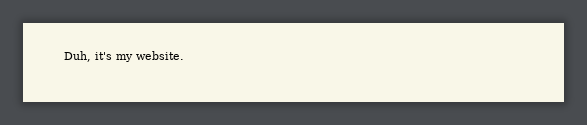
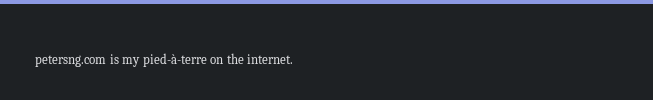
- Duh, it's my website.
+ petersng.com is my pied-à-terre on the internet.

